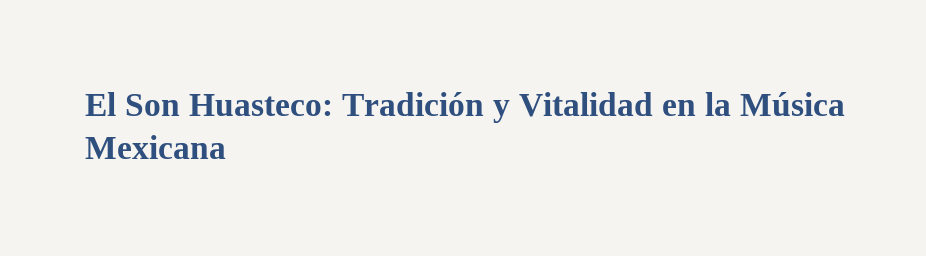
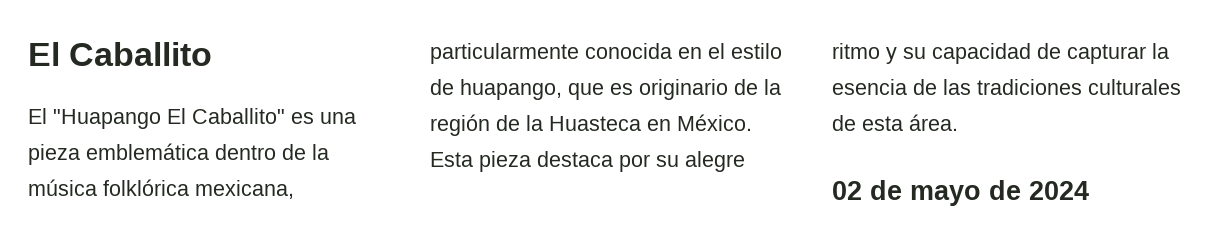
- El Son Huasteco: Tradición y Vitalidad en la Música Mexicana
+ El Caballito
+ El "Huapango El Caballito" es una pieza emblemática dentro de la música folklórica mexicana, particularmente conocida en el estilo de huapango, que es originario de la región de la Huasteca en México. Esta pieza destaca por su alegre ritmo y su capacidad de capturar la esencia de las tradiciones culturales de esta área.
+ 02 de mayo de 2024

